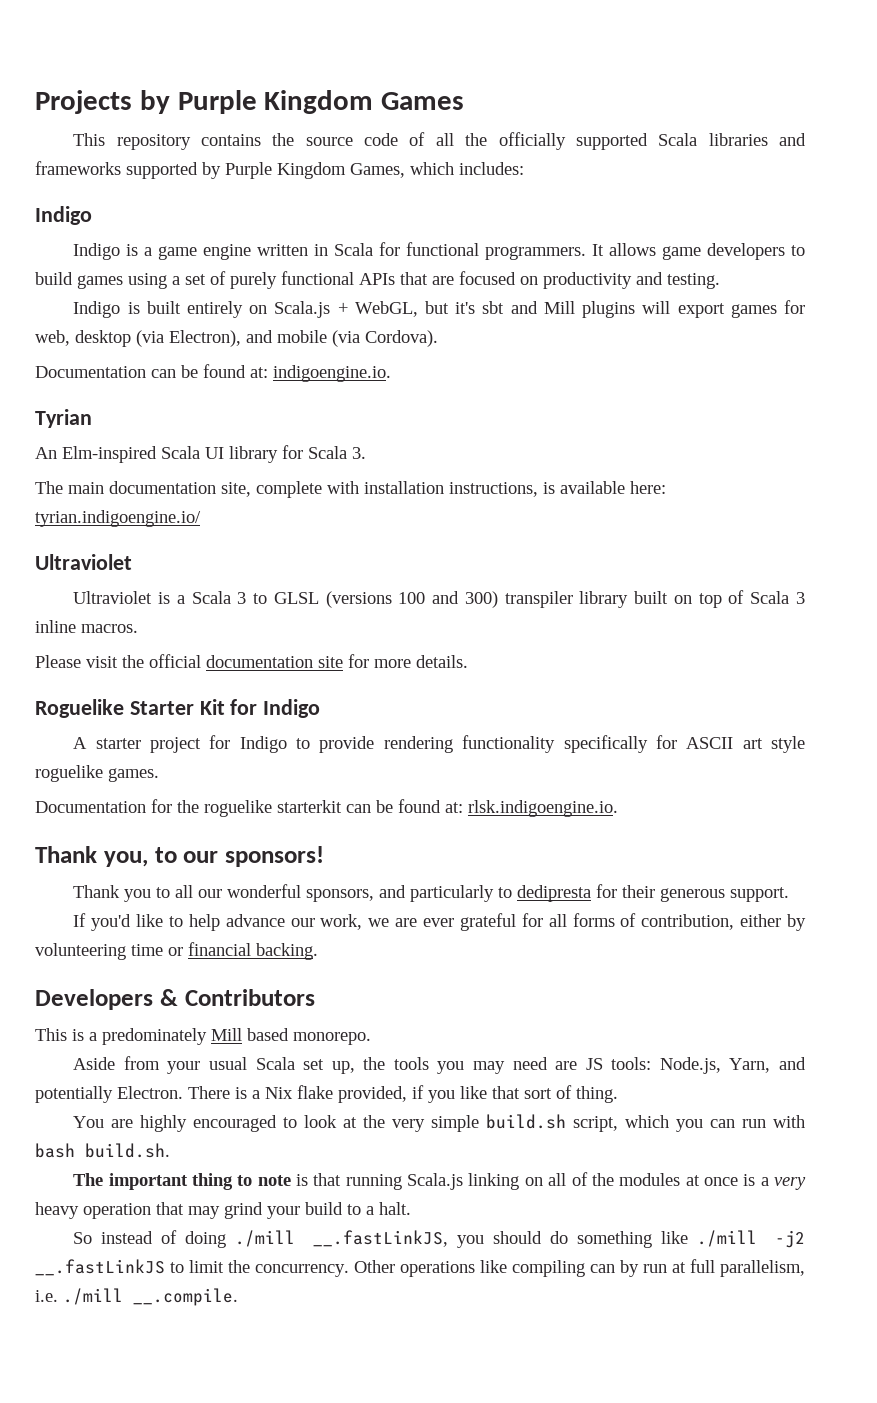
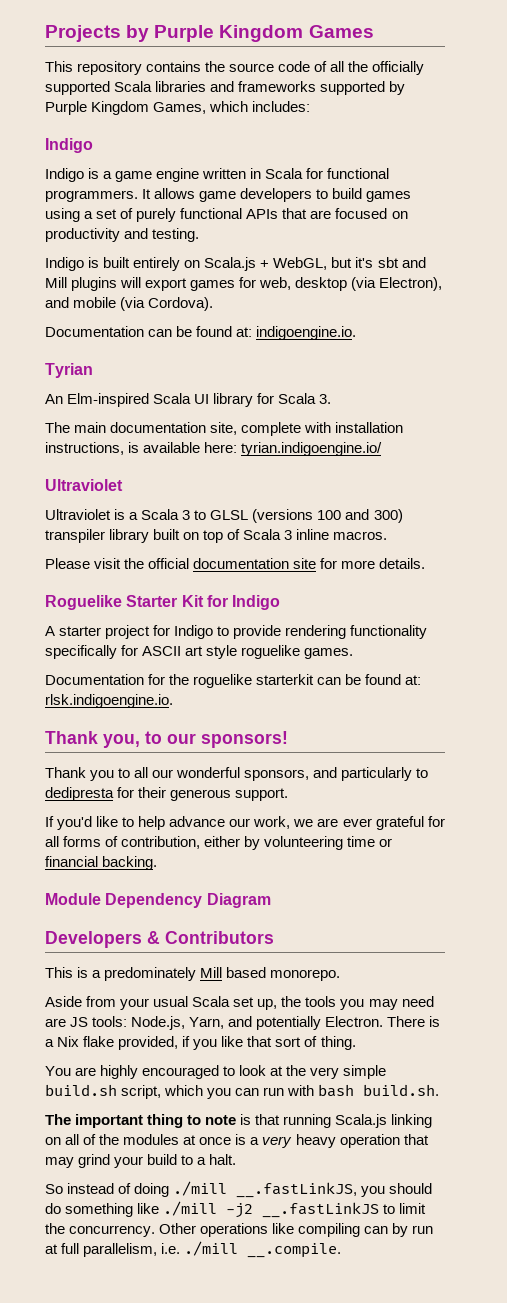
+ Module Dependency Diagram

